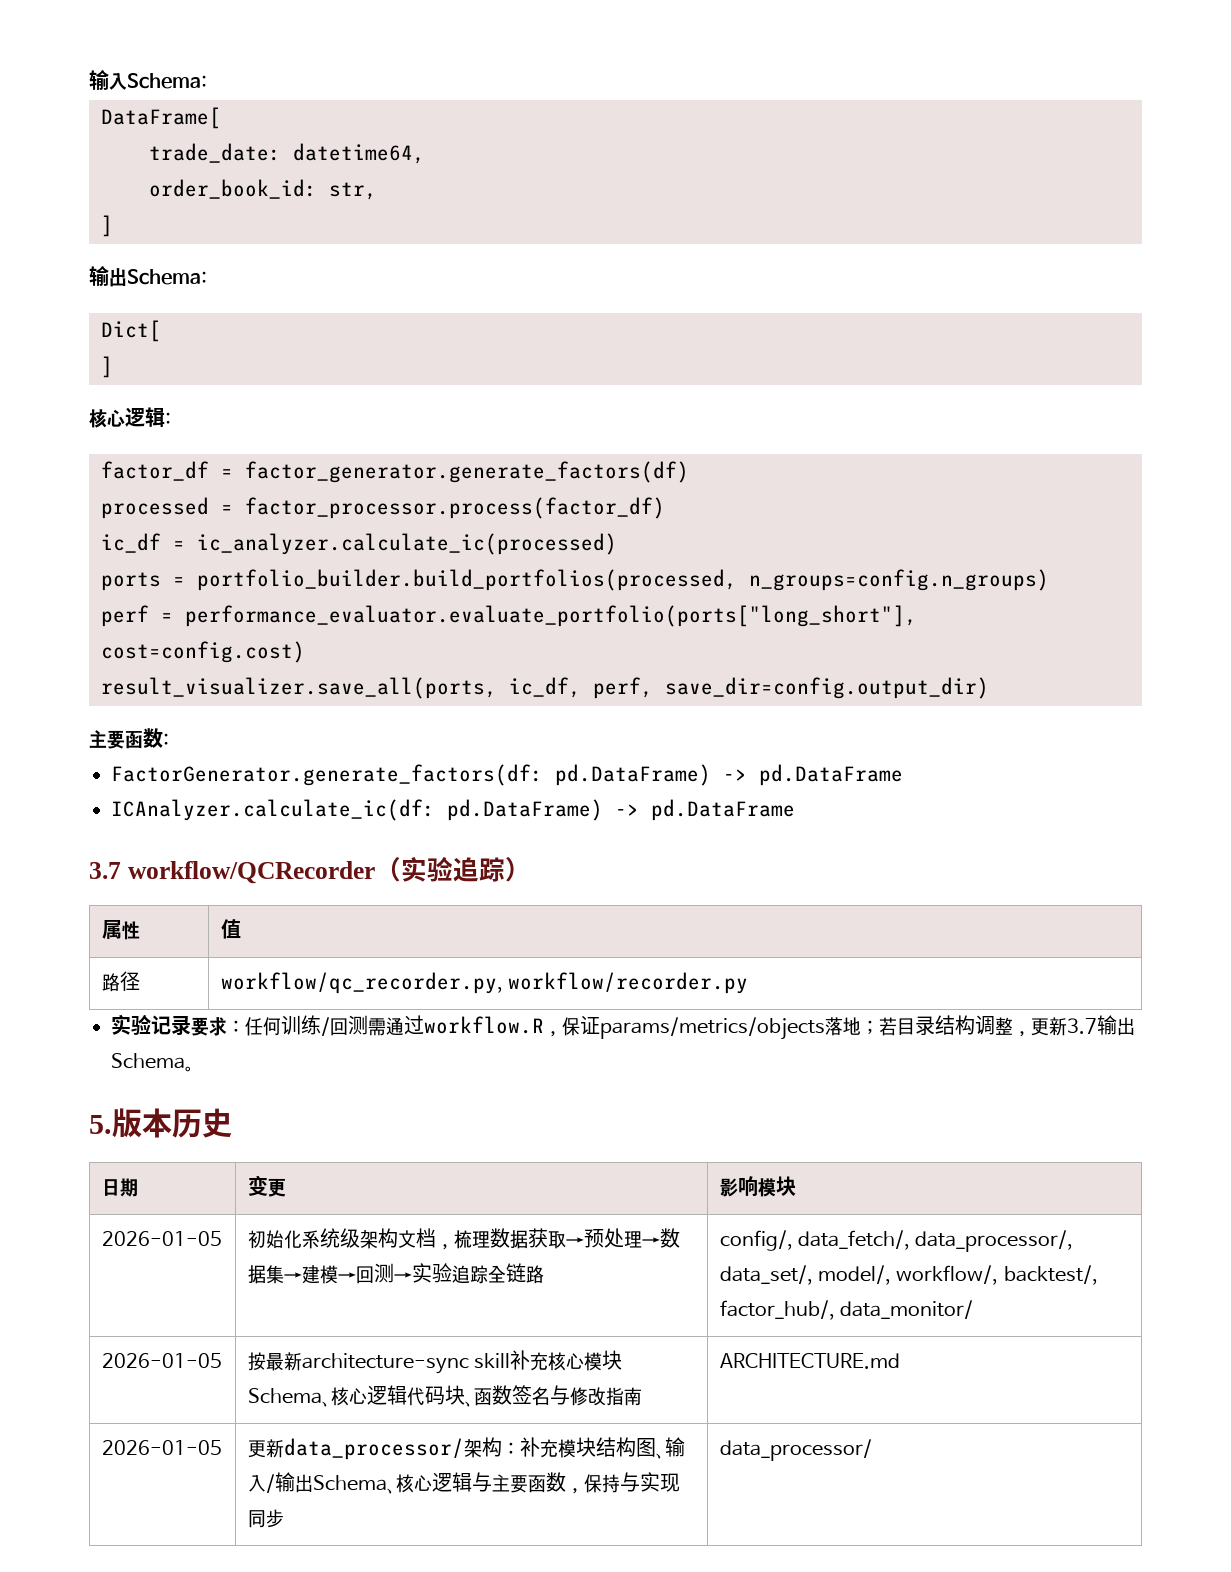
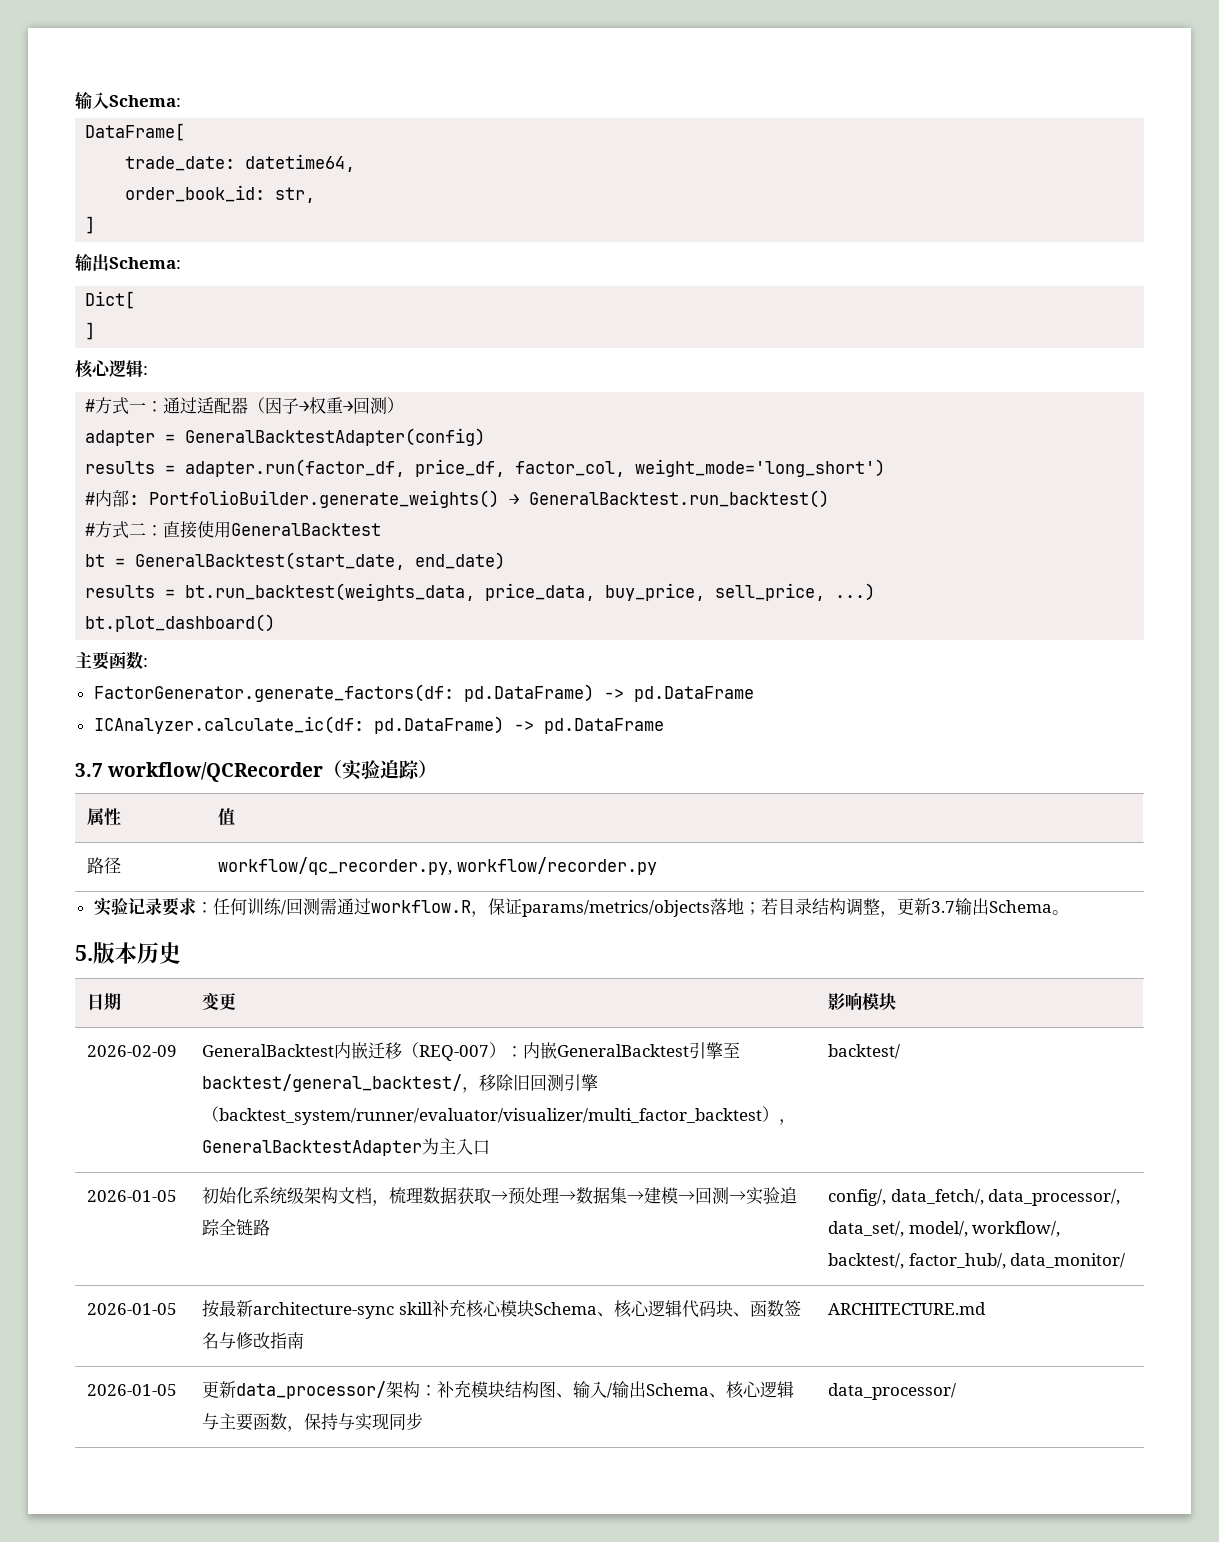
- factor_df = factor_generator.generate_factors(df)
- processed = factor_processor.process(factor_df)
- ic_df = ic_analyzer.calculate_ic(processed)
- ports = portfolio_builder.build_portfolios(processed, n_groups=config.n_groups)
- perf = performance_evaluator.evaluate_portfolio(ports["long_short"], cost=config.cost)
- result_visualizer.save_all(ports, ic_df, perf, save_dir=config.output_dir)
+ #方式一：通过适配器（因子→权重→回测）
+ adapter = GeneralBacktestAdapter(config)
+ results = adapter.run(factor_df, price_df, factor_col, weight_mode='long_short')
+ #内部: PortfolioBuilder.generate_weights() → GeneralBacktest.run_backtest()
+ #方式二：直接使用GeneralBacktest
+ bt = GeneralBacktest(start_date, end_date)
+ results = bt.run_backtest(weights_data, price_data, buy_price, sell_price, ...)
+ bt.plot_dashboard()
+ 2026-02-09 | GeneralBacktest内嵌迁移（REQ-007）：内嵌GeneralBacktest引擎至backtest/general_backtest/，移除旧回测引擎（backtest_system/runner/evaluator/visualizer/multi_factor_backtest），GeneralBacktestAdapter为主入口 | backtest/

